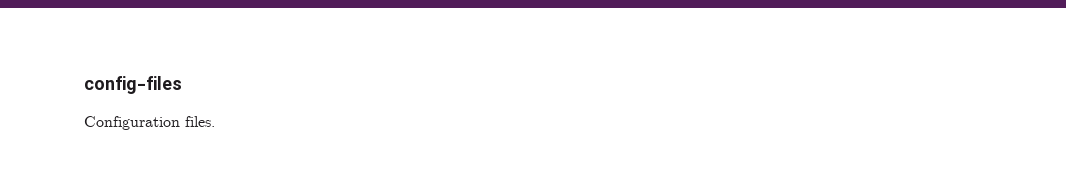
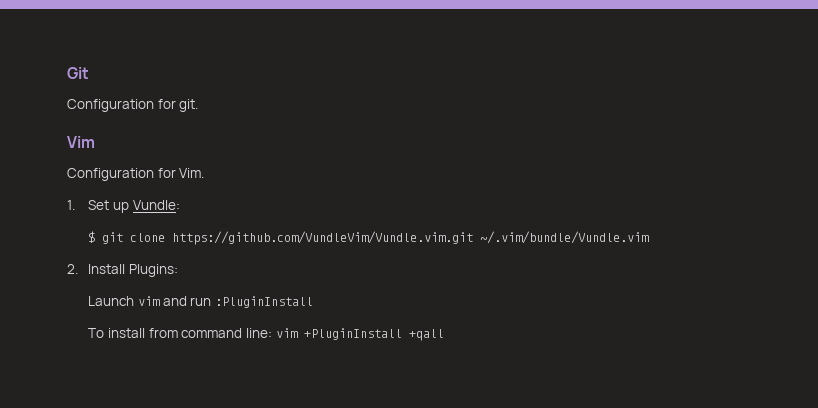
- config-files
- Configuration files.
+ Git
+ Configuration for git.
+ Vim
+ Configuration for Vim.
+ 1. Set up Vundle:
+ $ git clone https://github.com/VundleVim/Vundle.vim.git ~/.vim/bundle/Vundle.vim
+ 2. Install Plugins:
+ Launch vim and run :PluginInstall
+ To install from command line: vim +PluginInstall +qall

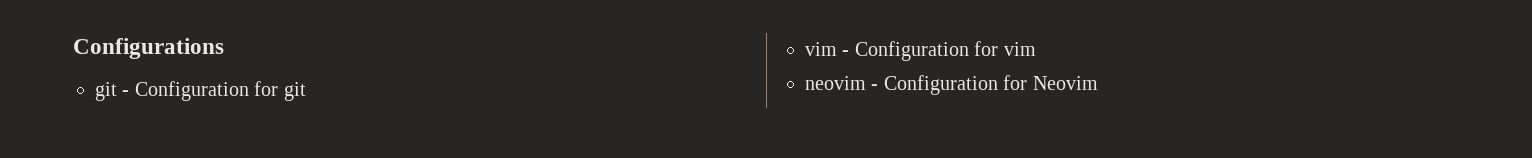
- Git
- Configuration for git.
- Vim
- Configuration for Vim.
- 1. Set up Vundle:
- $ git clone https://github.com/VundleVim/Vundle.vim.git ~/.vim/bundle/Vundle.vim
- 2. Install Plugins:
- Launch vim and run :PluginInstall
- To install from command line: vim +PluginInstall +qall
+ Configurations
+ git - Configuration for git
+ vim - Configuration for vim
+ neovim - Configuration for Neovim

